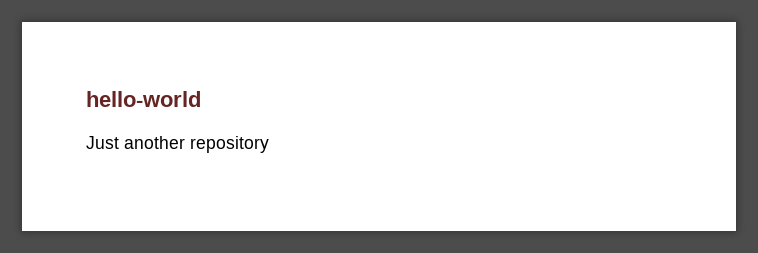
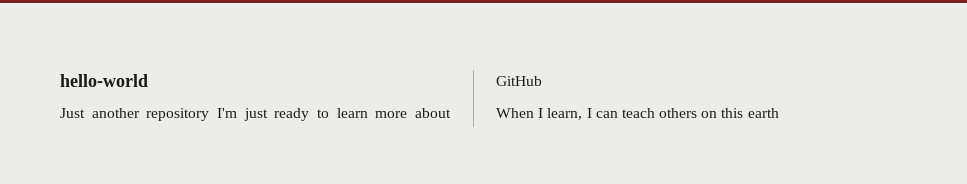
- Just another repository
+ Just another repository I'm just ready to learn more about GitHub
+ When I learn, I can teach others on this earth

